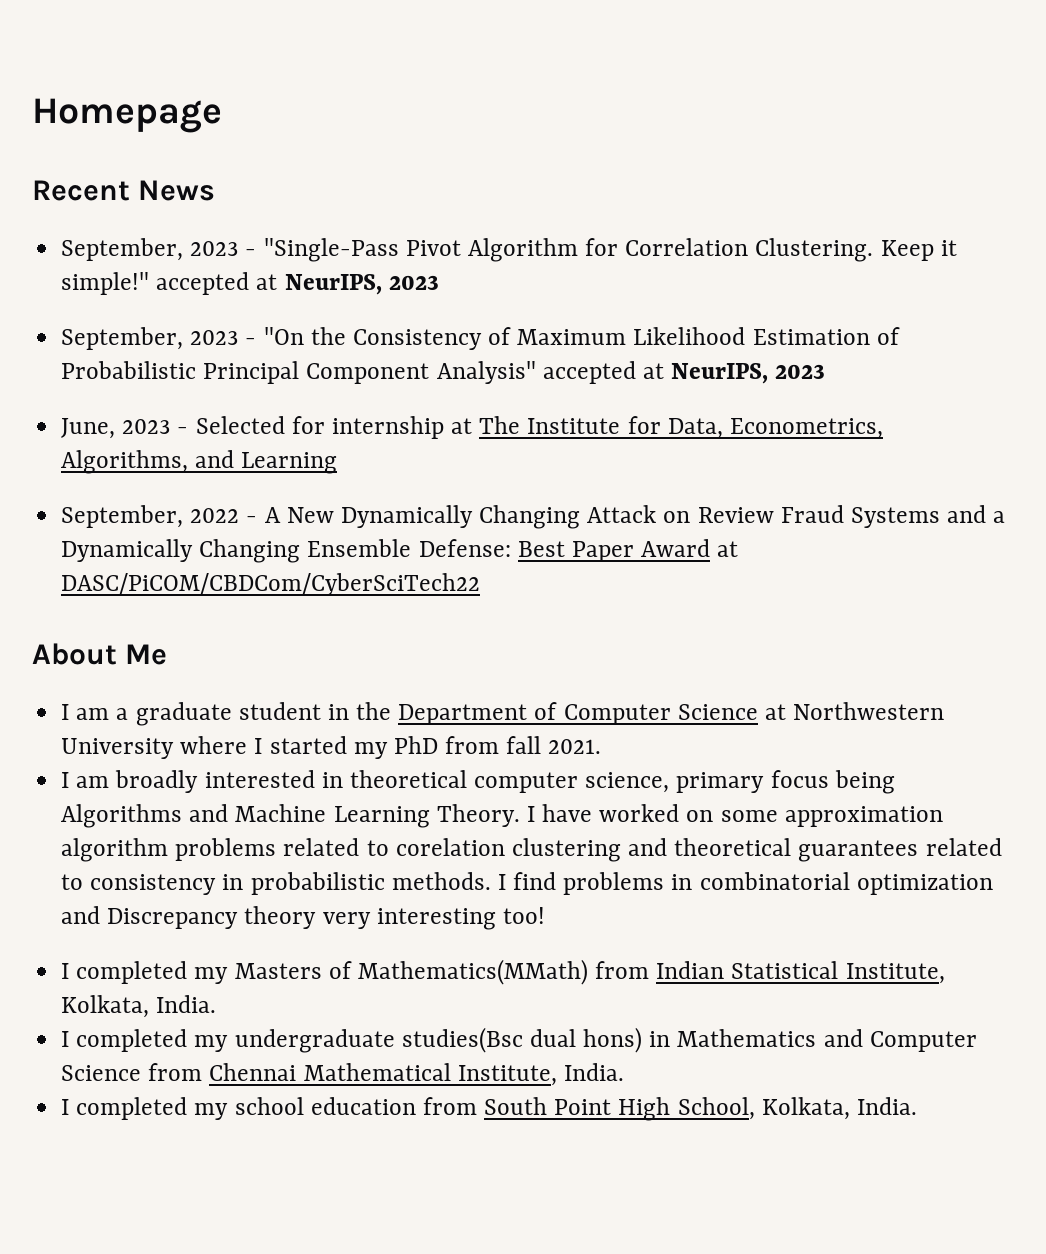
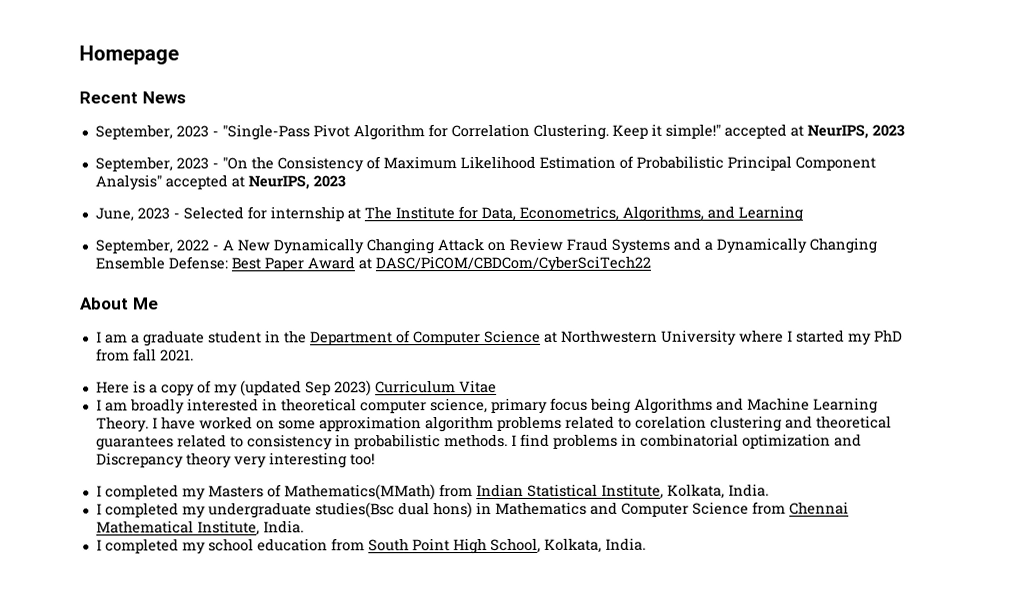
+ Here is a copy of my (updated Sep 2023) Curriculum Vitae

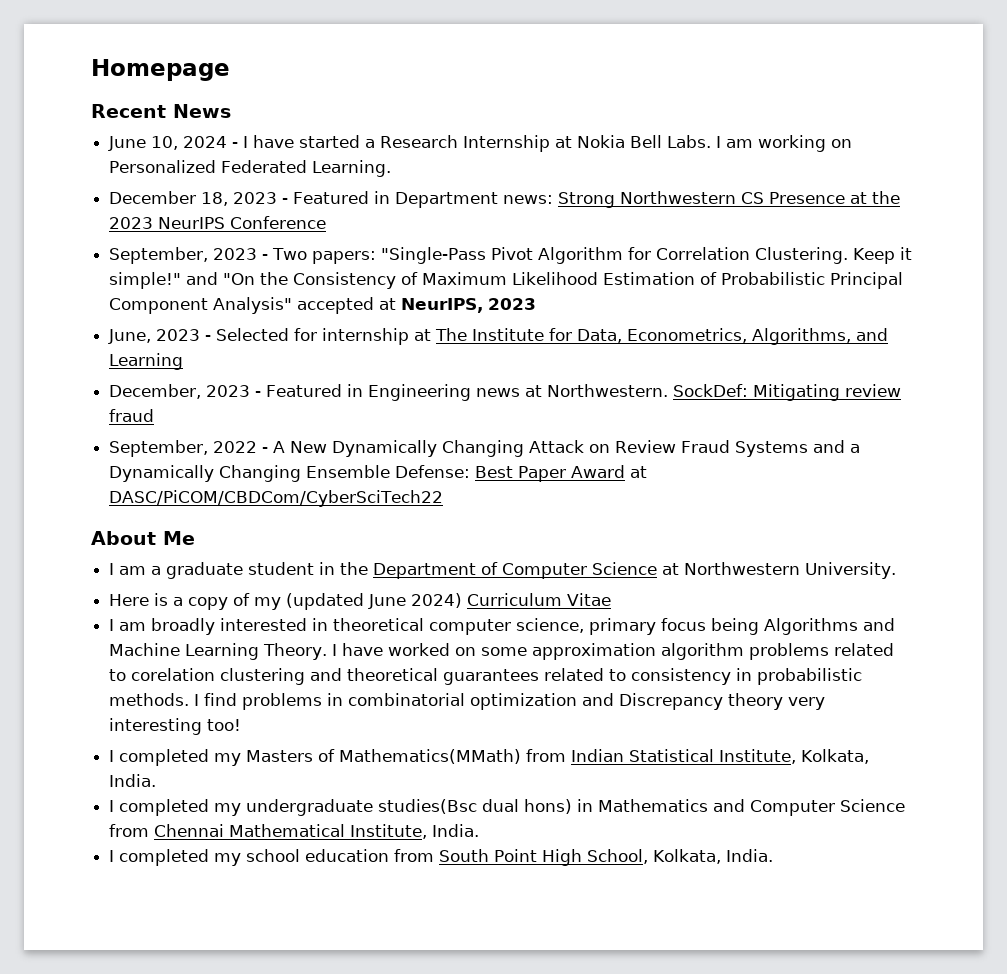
- September, 2023 - "Single-Pass Pivot Algorithm for Correlation Clustering.
+ June 10, 2024 - I have started a Research Internship at Nokia Bell Labs. I am working on Personalized Federated Learning.
+ December 18, 2023 - Featured in Department news: Strong Northwestern CS Presence at the 2023 NeurIPS Conference
+ September, 2023 - Two papers: "Single-Pass Pivot Algorithm for Correlation Clustering.
- Keep it simple!" accepted at NeurIPS, 2023
- September, 2023 - "On the Consistency of Maximum Likelihood Estimation of Probabilistic Principal Component Analysis" accepted at NeurIPS, 2023
+ Keep it simple!" and "On the Consistency of Maximum Likelihood Estimation of Probabilistic Principal Component Analysis" accepted at NeurIPS, 2023
+ December, 2023 - Featured in Engineering news at Northwestern. SockDef: Mitigating review fraud
- I am a graduate student in the Department of Computer Science at Northwestern University where I started my PhD from fall 2021.
+ I am a graduate student in the Department of Computer Science at Northwestern University.
- Here is a copy of my (updated Sep 2023) Curriculum Vitae
+ Here is a copy of my (updated June 2024) Curriculum Vitae

